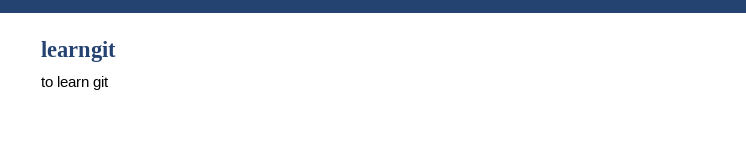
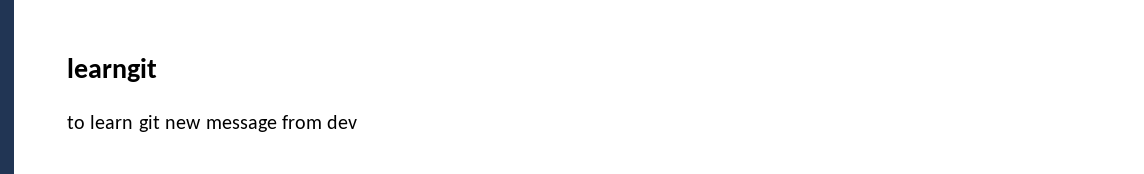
- to learn git
+ to learn git new message from dev

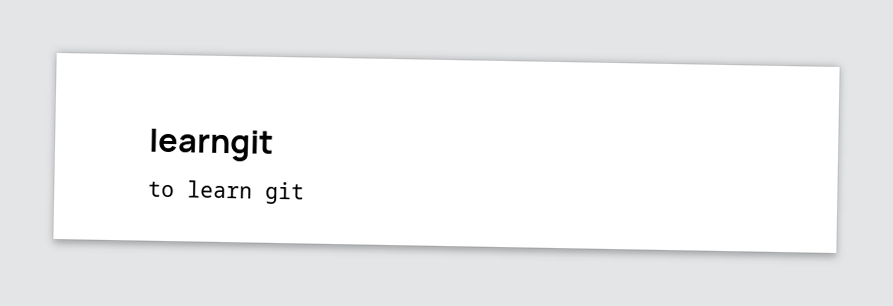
- to learn git new message from dev
+ to learn git

